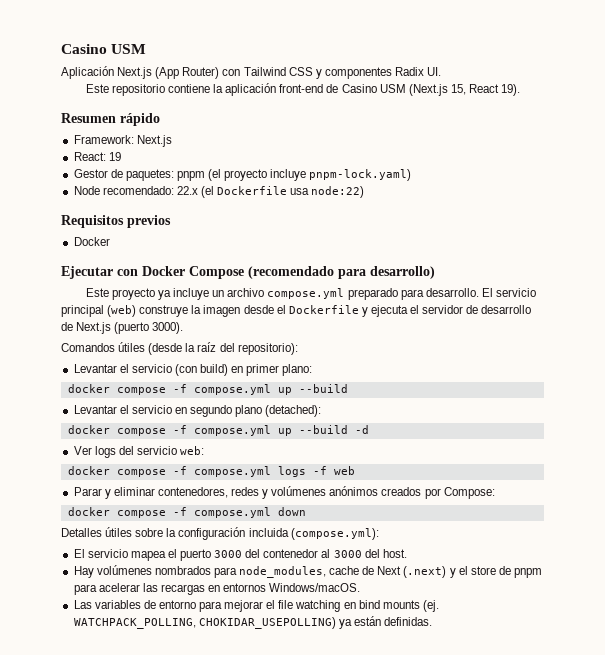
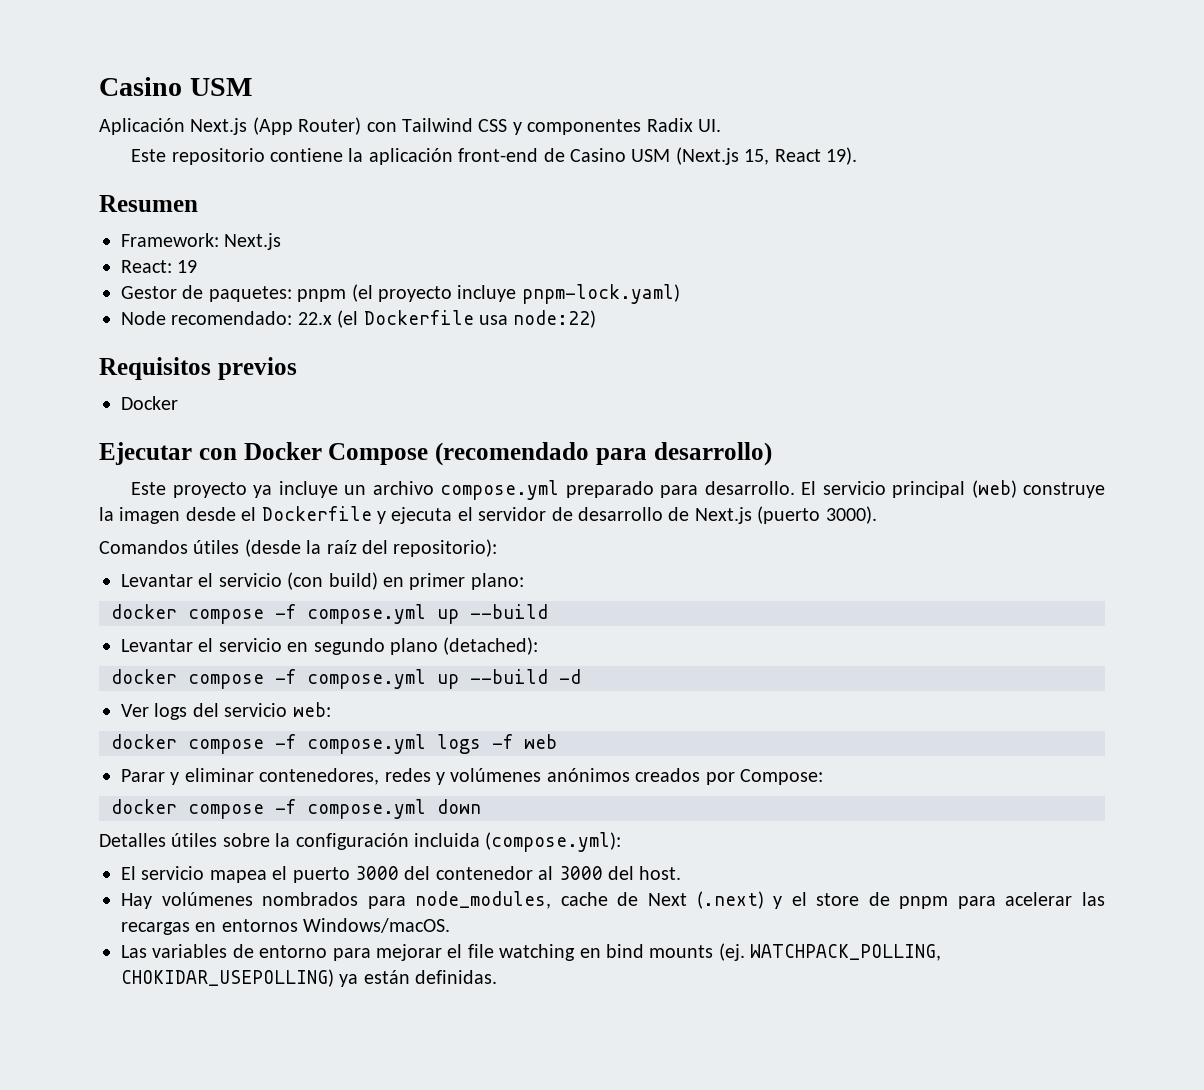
- Resumen rápido
+ Resumen

